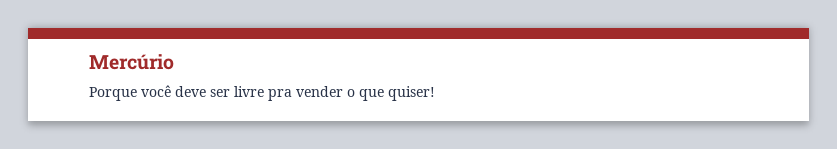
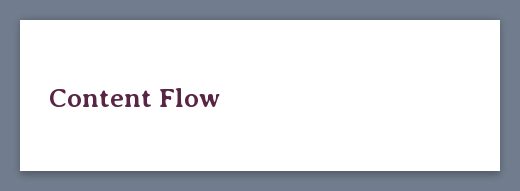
- Mercúrio
- Porque você deve ser livre pra vender o que quiser!
+ Content Flow

